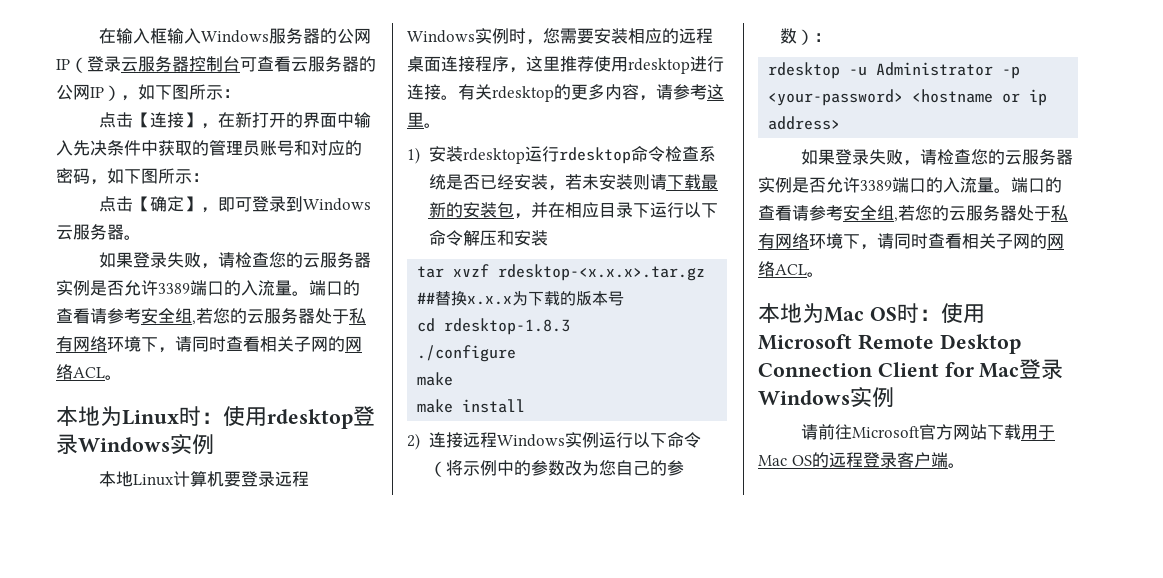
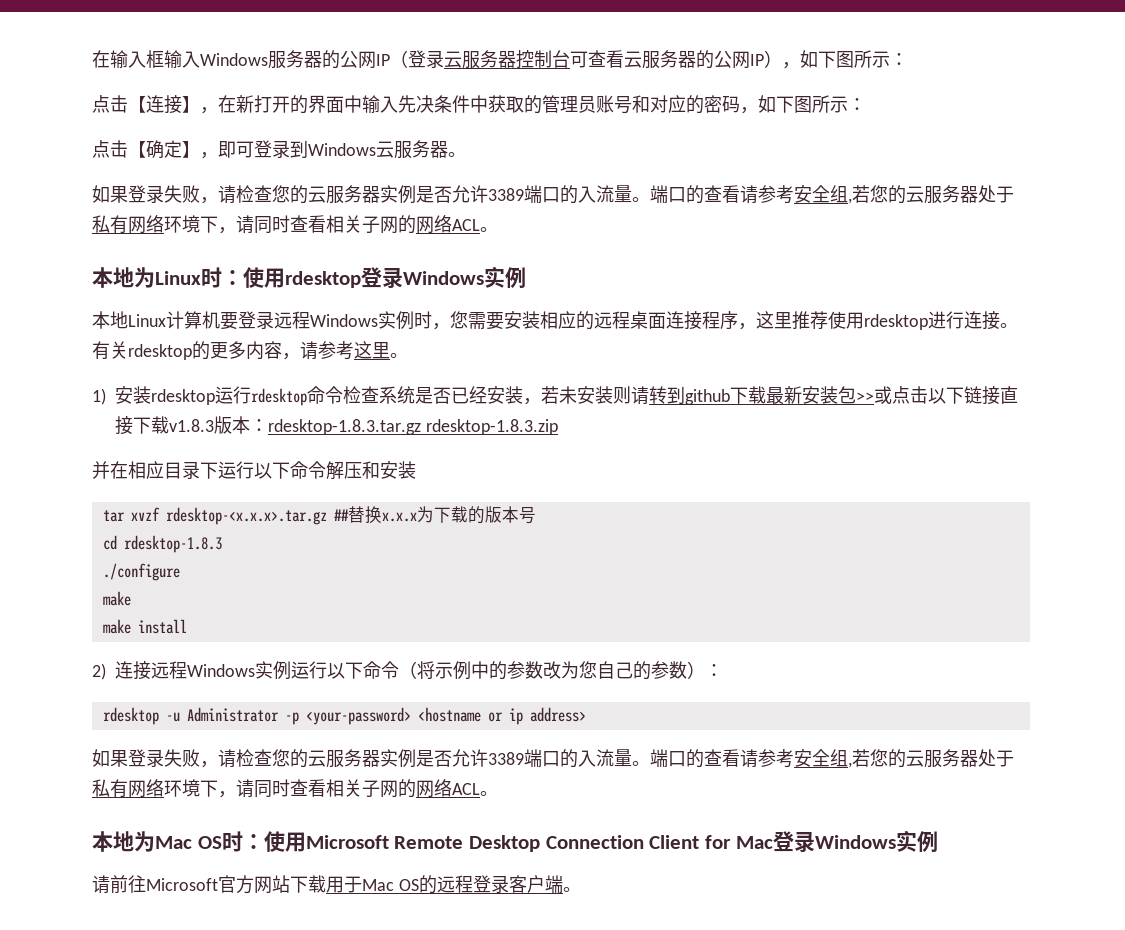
- 1)安装rdesktop运行rdesktop命令检查系统是否已经安装，若未安装则请下载最新的安装包，并在相应目录下运行以下命令解压和安装
+ 1)安装rdesktop运行rdesktop命令检查系统是否已经安装，若未安装则请转到github下载最新安装包>>或点击以下链接直接下载v1.8.3版本：rdesktop-1.8.3.tar.gz rdesktop-1.8.3.zip
+ 并在相应目录下运行以下命令解压和安装

